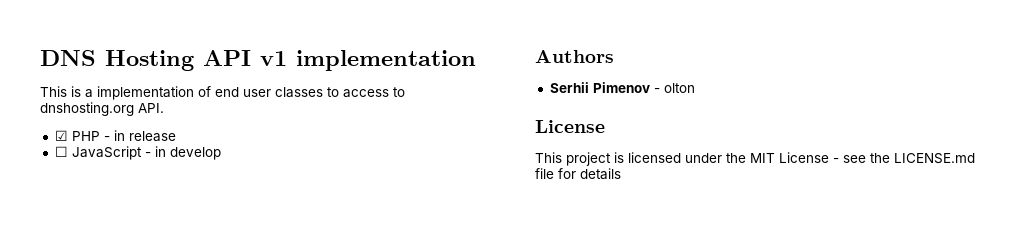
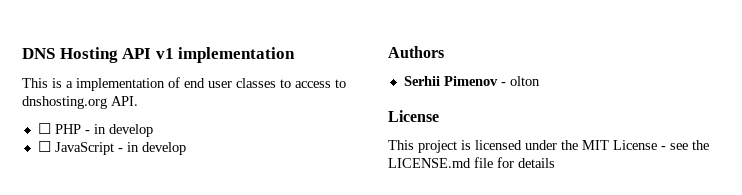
- ☑ PHP - in release
+ ☐ PHP - in develop

